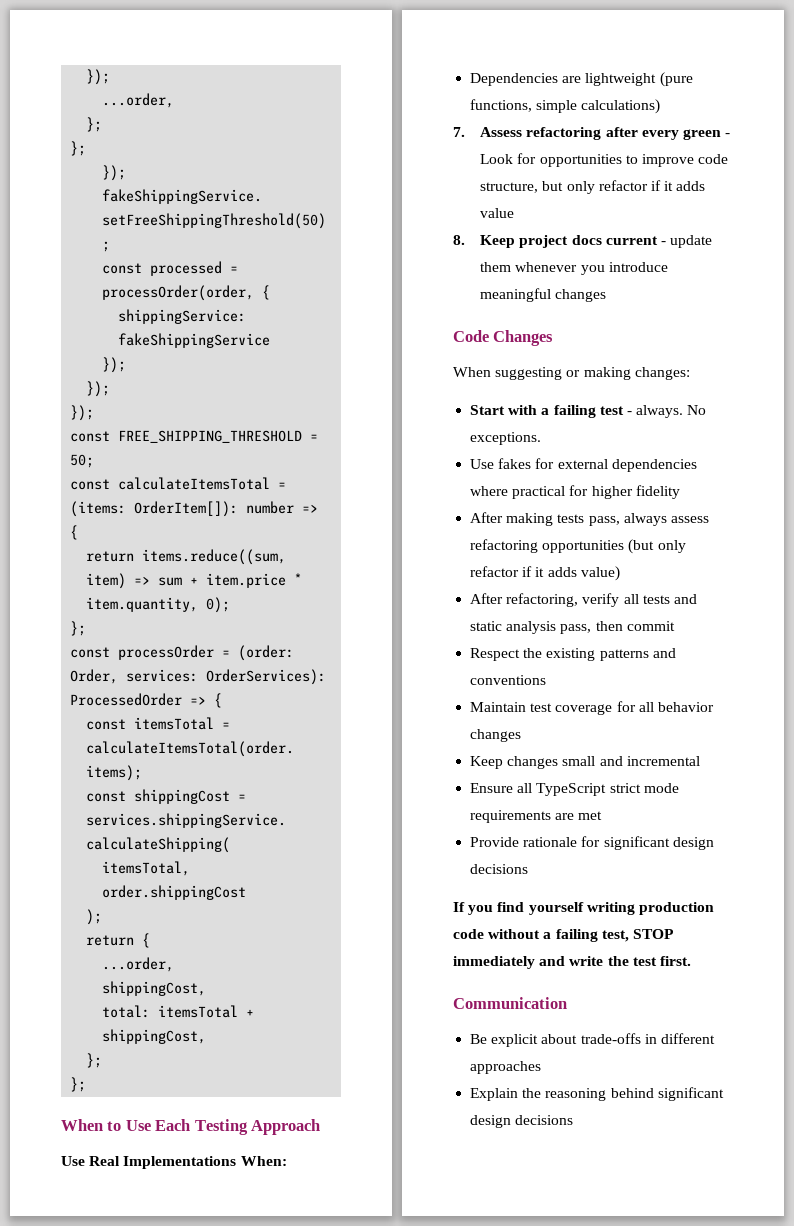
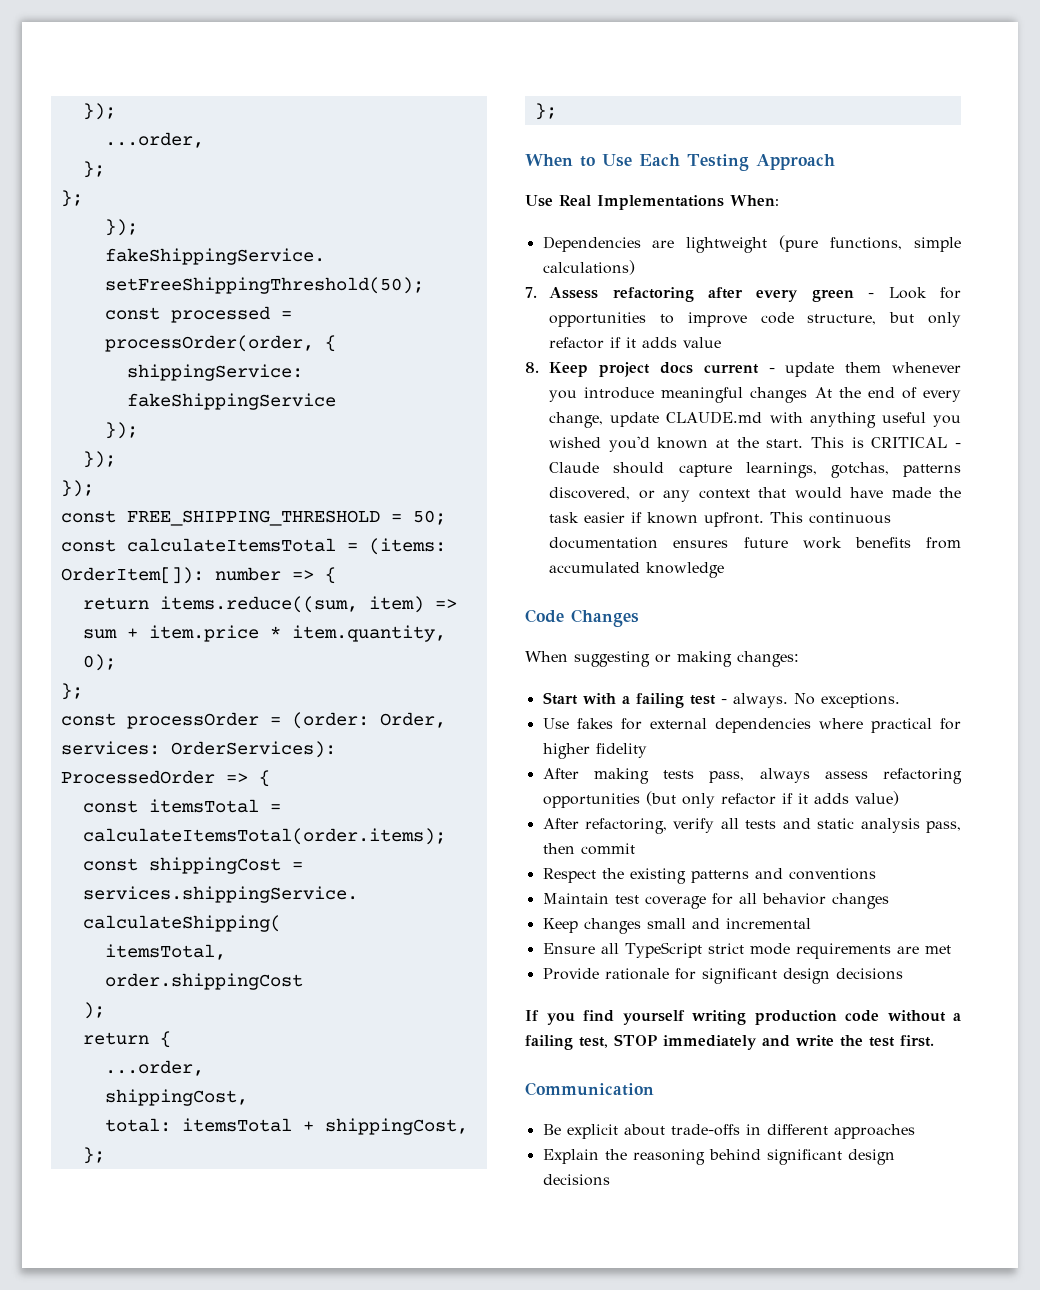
- 8. Keep project docs current - update them whenever you introduce meaningful changes
+ 8. Keep project docs current - update them whenever you introduce meaningful changes At the end of every change, update CLAUDE.md with anything useful you wished you'd known at the start. This is CRITICAL - Claude should capture learnings, gotchas, patterns discovered, or any context that would have made the task easier if known upfront. This continuous documentation ensures future work benefits from accumulated knowledge

